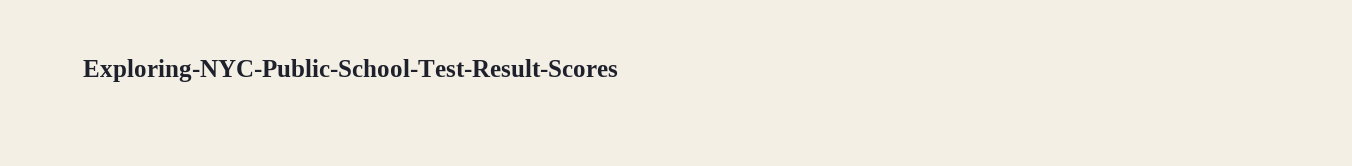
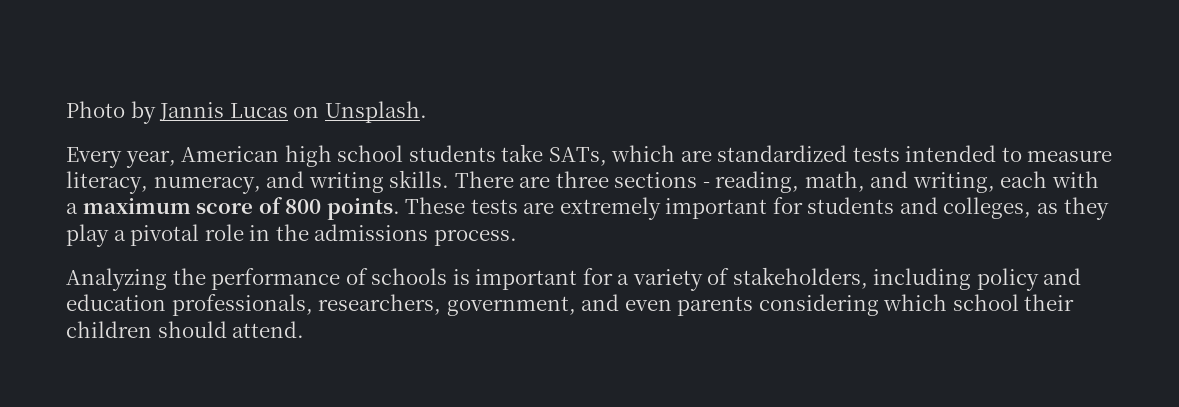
- Exploring-NYC-Public-School-Test-Result-Scores
+ Photo by Jannis Lucas on Unsplash.
+ Every year, American high school students take SATs, which are standardized tests intended to measure literacy, numeracy, and writing skills. There are three sections - reading, math, and writing, each with a maximum score of 800 points. These tests are extremely important for students and colleges, as they play a pivotal role in the admissions process.
+ Analyzing the performance of schools is important for a variety of stakeholders, including policy and education professionals, researchers, government, and even parents considering which school their children should attend.

